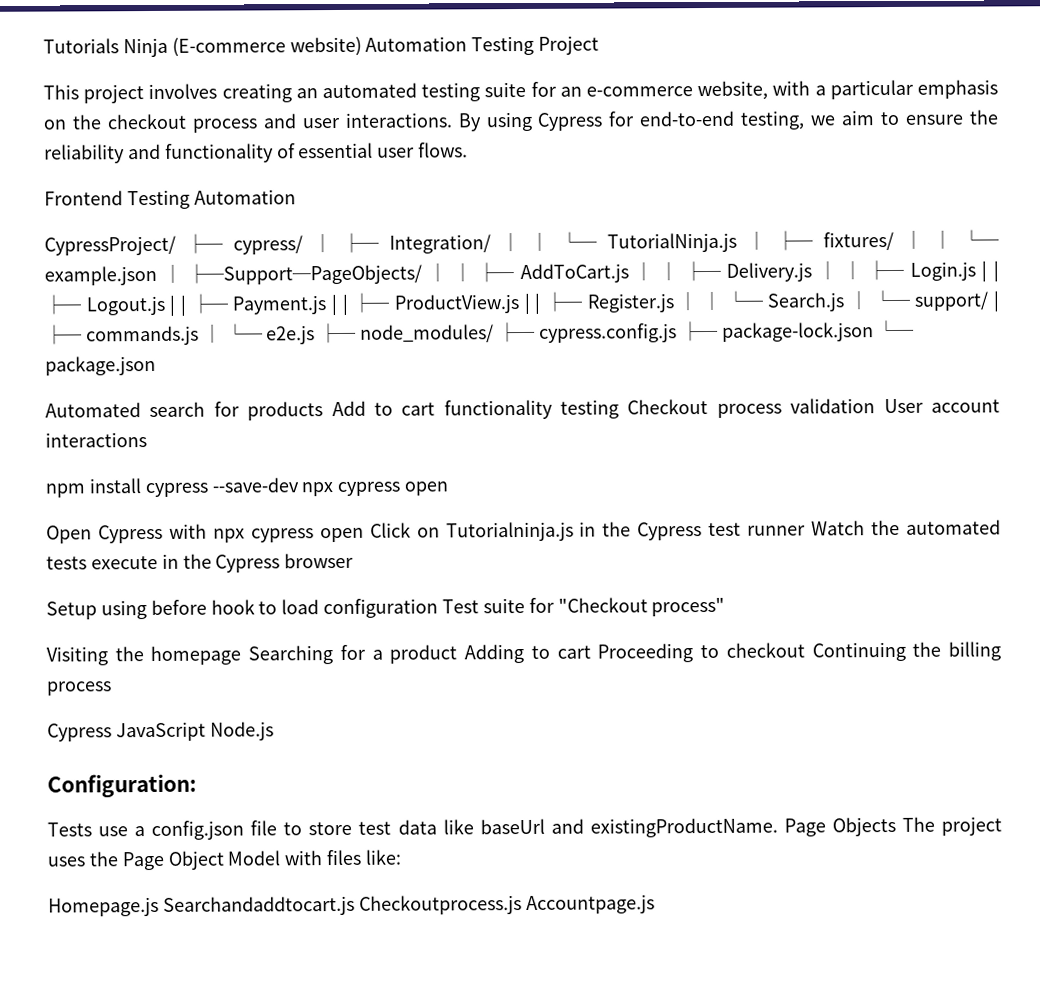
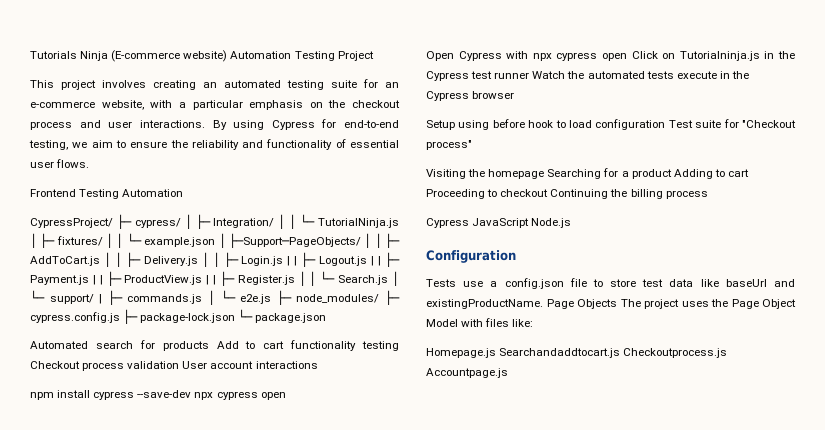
- Configuration:
+ Configuration

